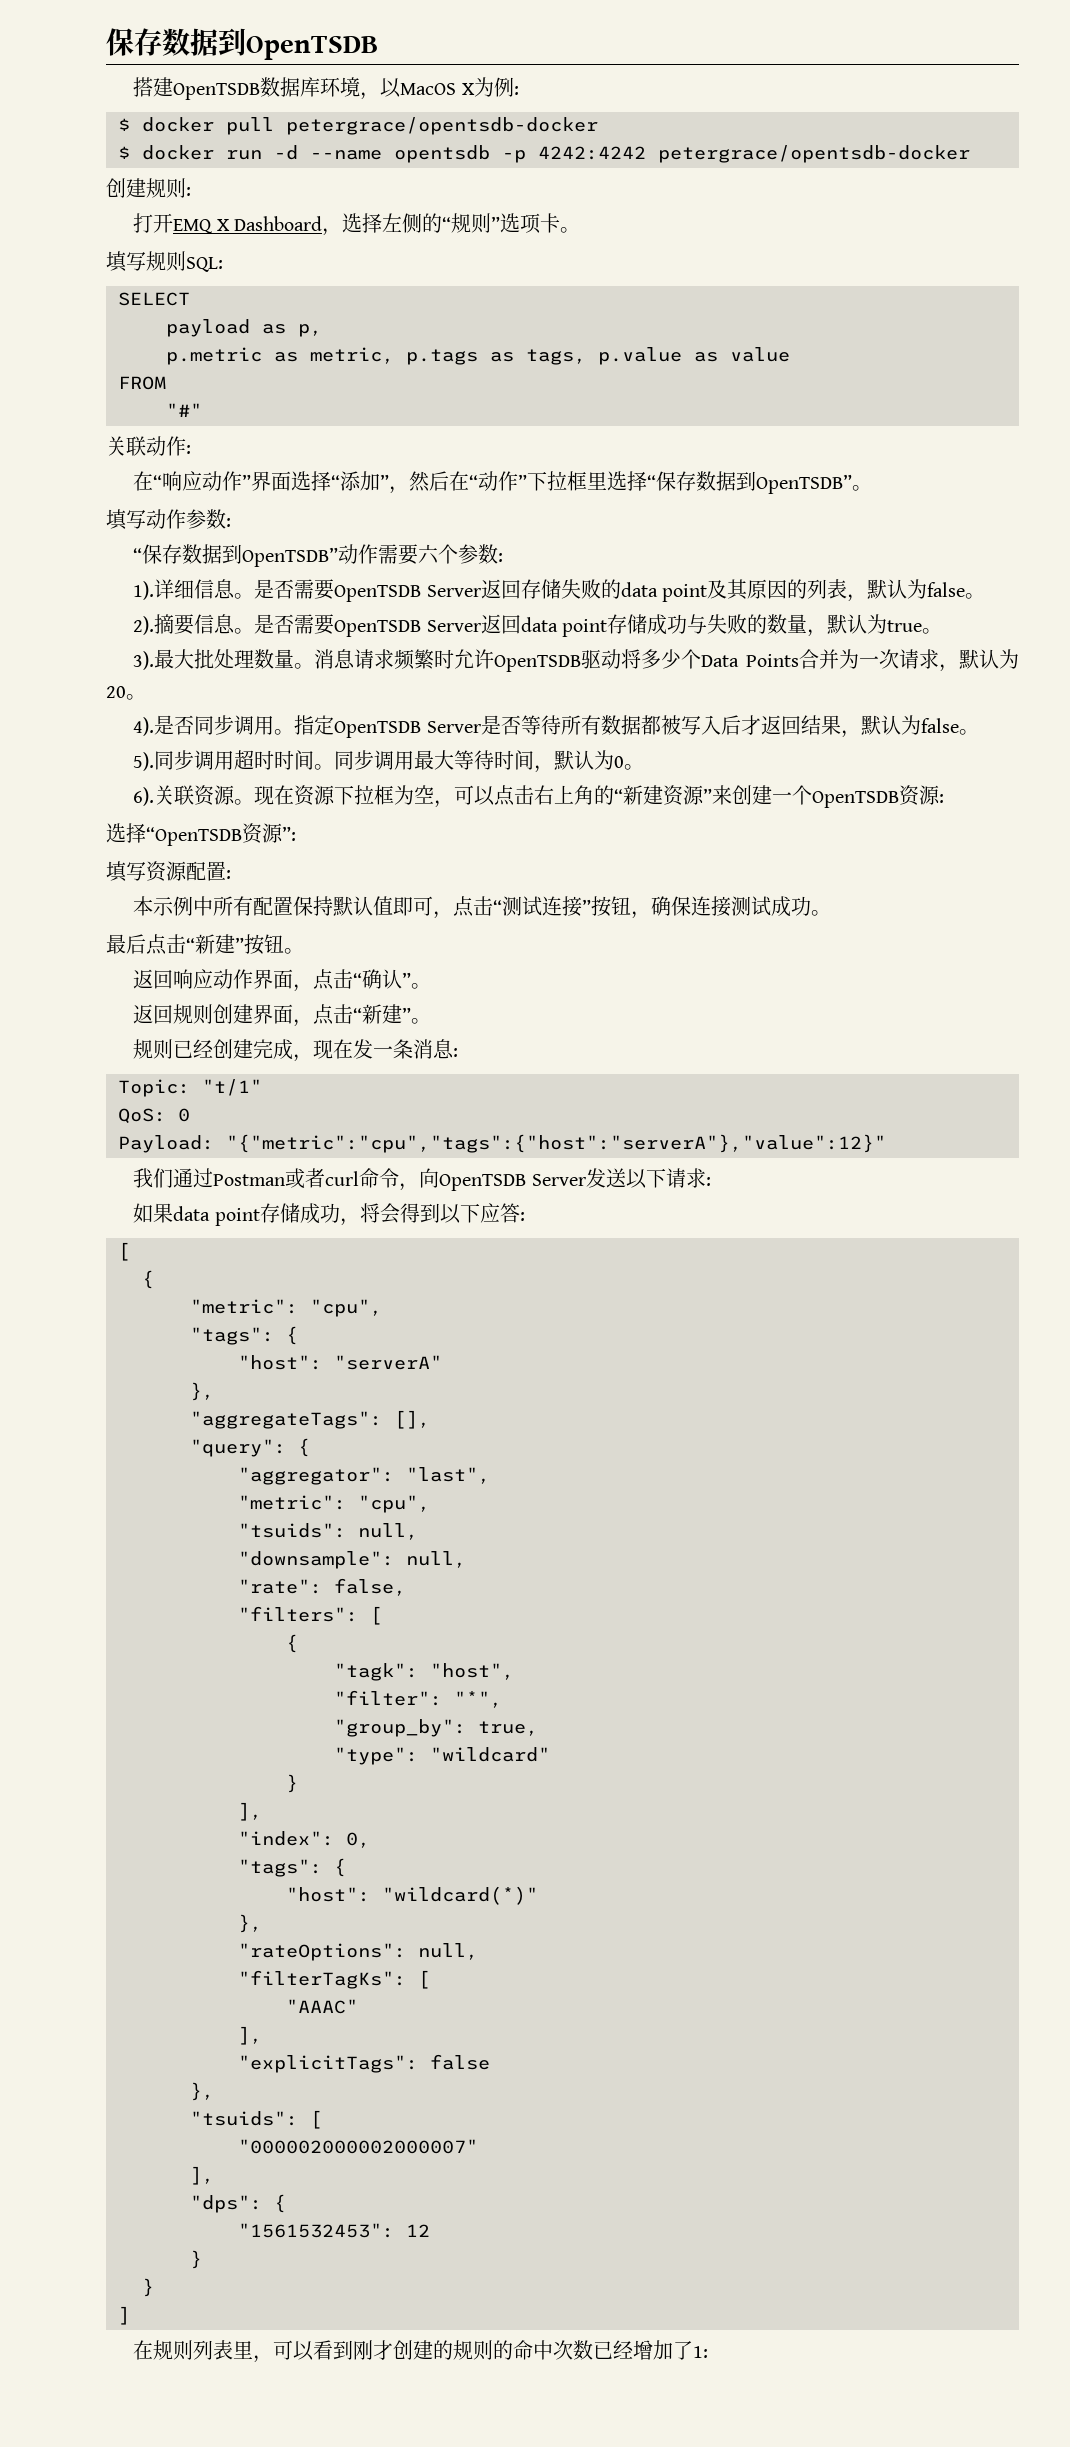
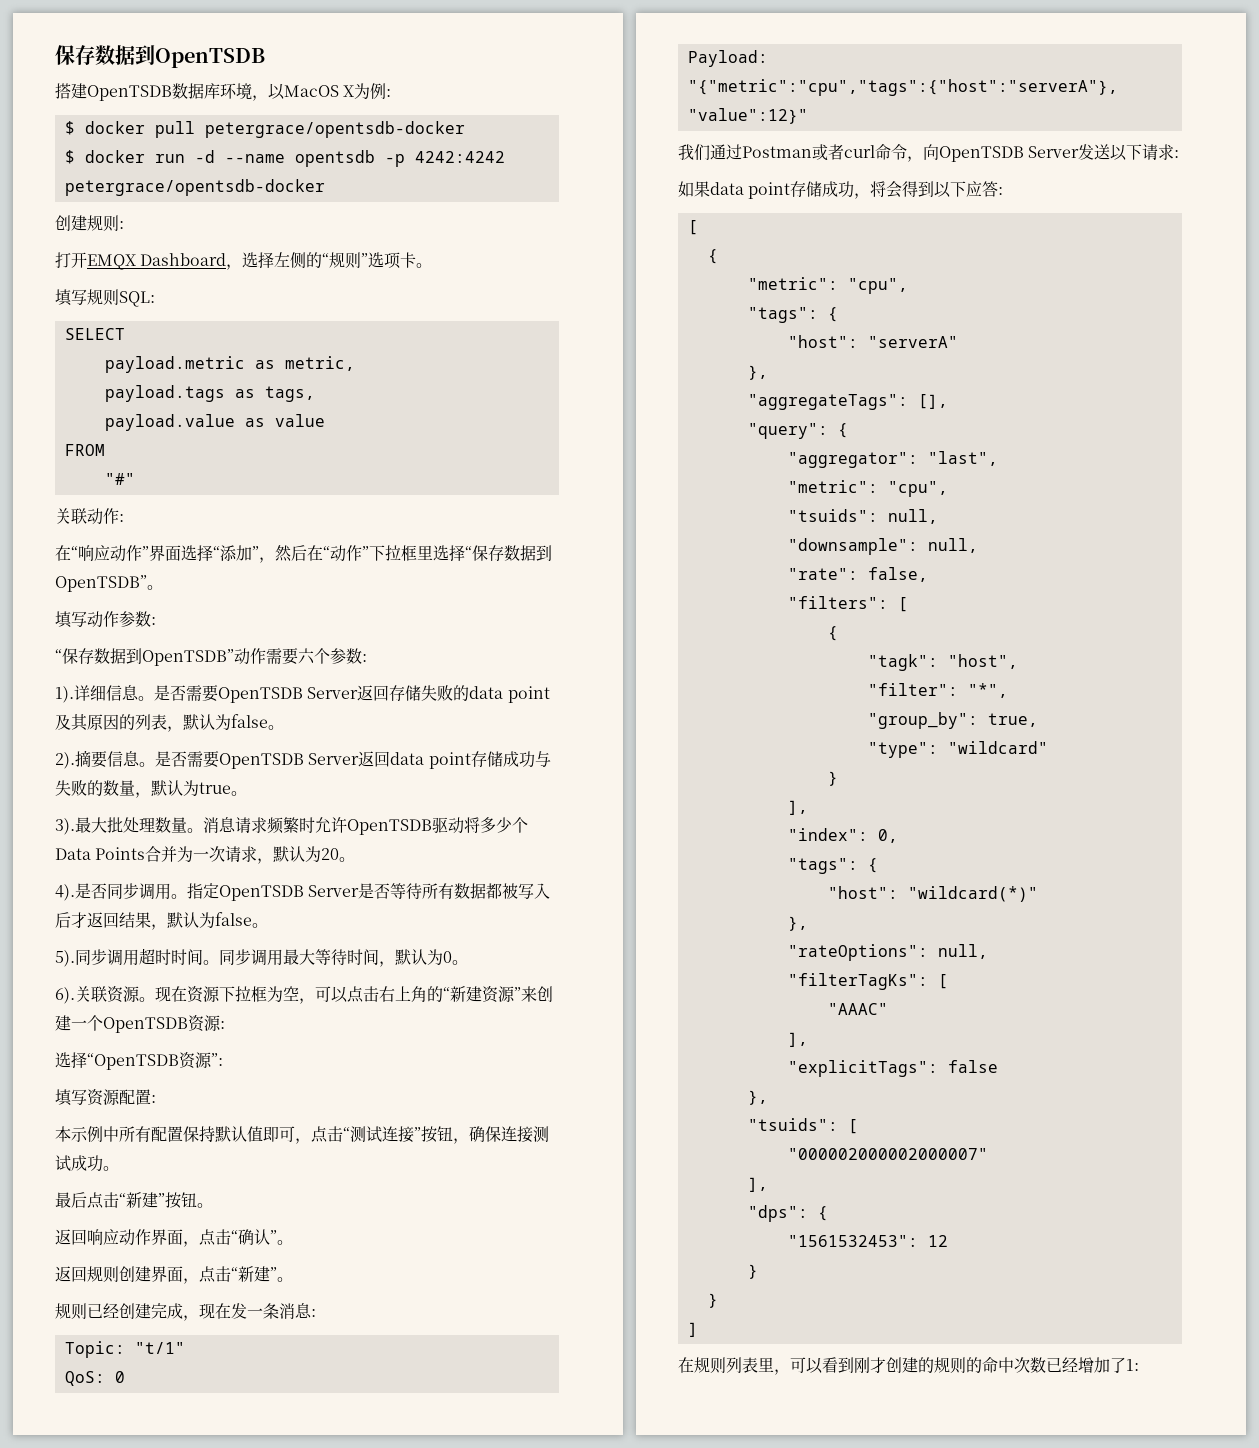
- 打开EMQ X Dashboard，选择左侧的“规则”选项卡。
+ 打开EMQX Dashboard，选择左侧的“规则”选项卡。
- payload as p,
- p.metric as metric, p.tags as tags, p.value as value
+ payload.metric as metric,
+ payload.tags as tags,
+ payload.value as value

